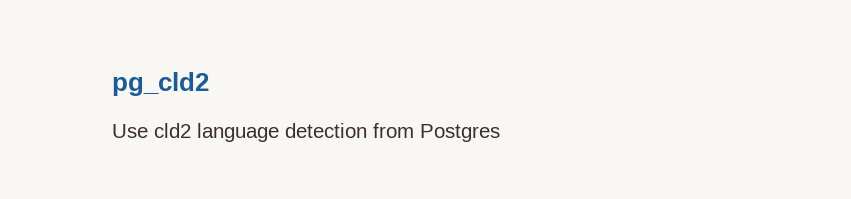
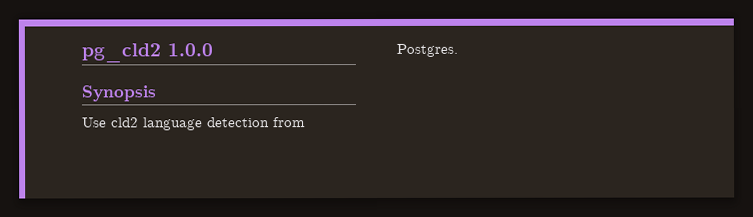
- pg_cld2
+ pg_cld2 1.0.0
+ Synopsis
- Use cld2 language detection from Postgres
+ Use cld2 language detection from Postgres.

